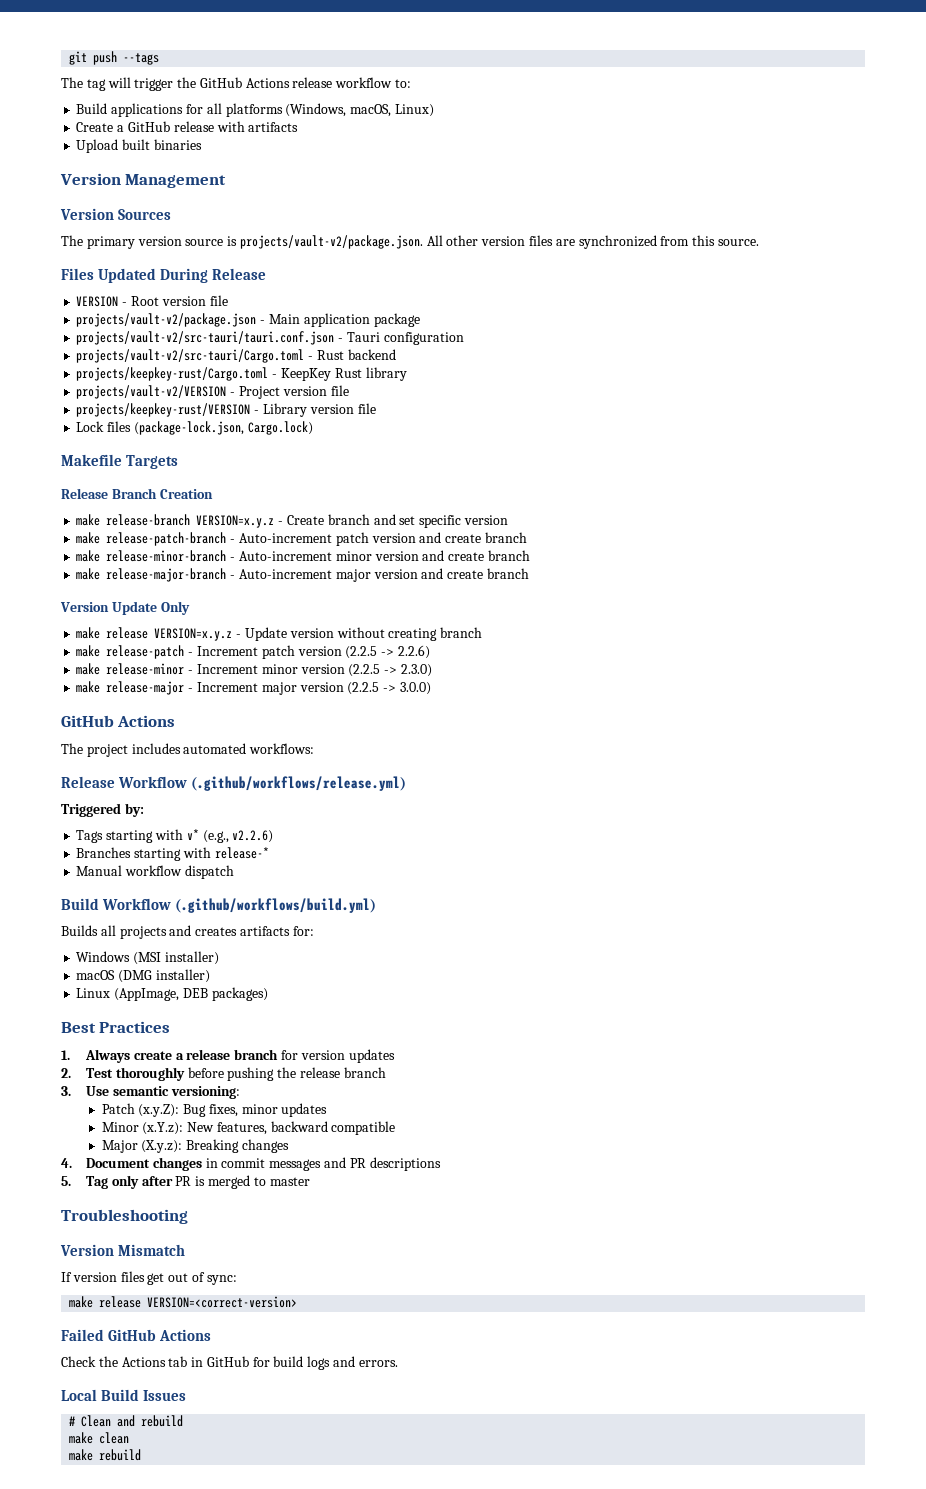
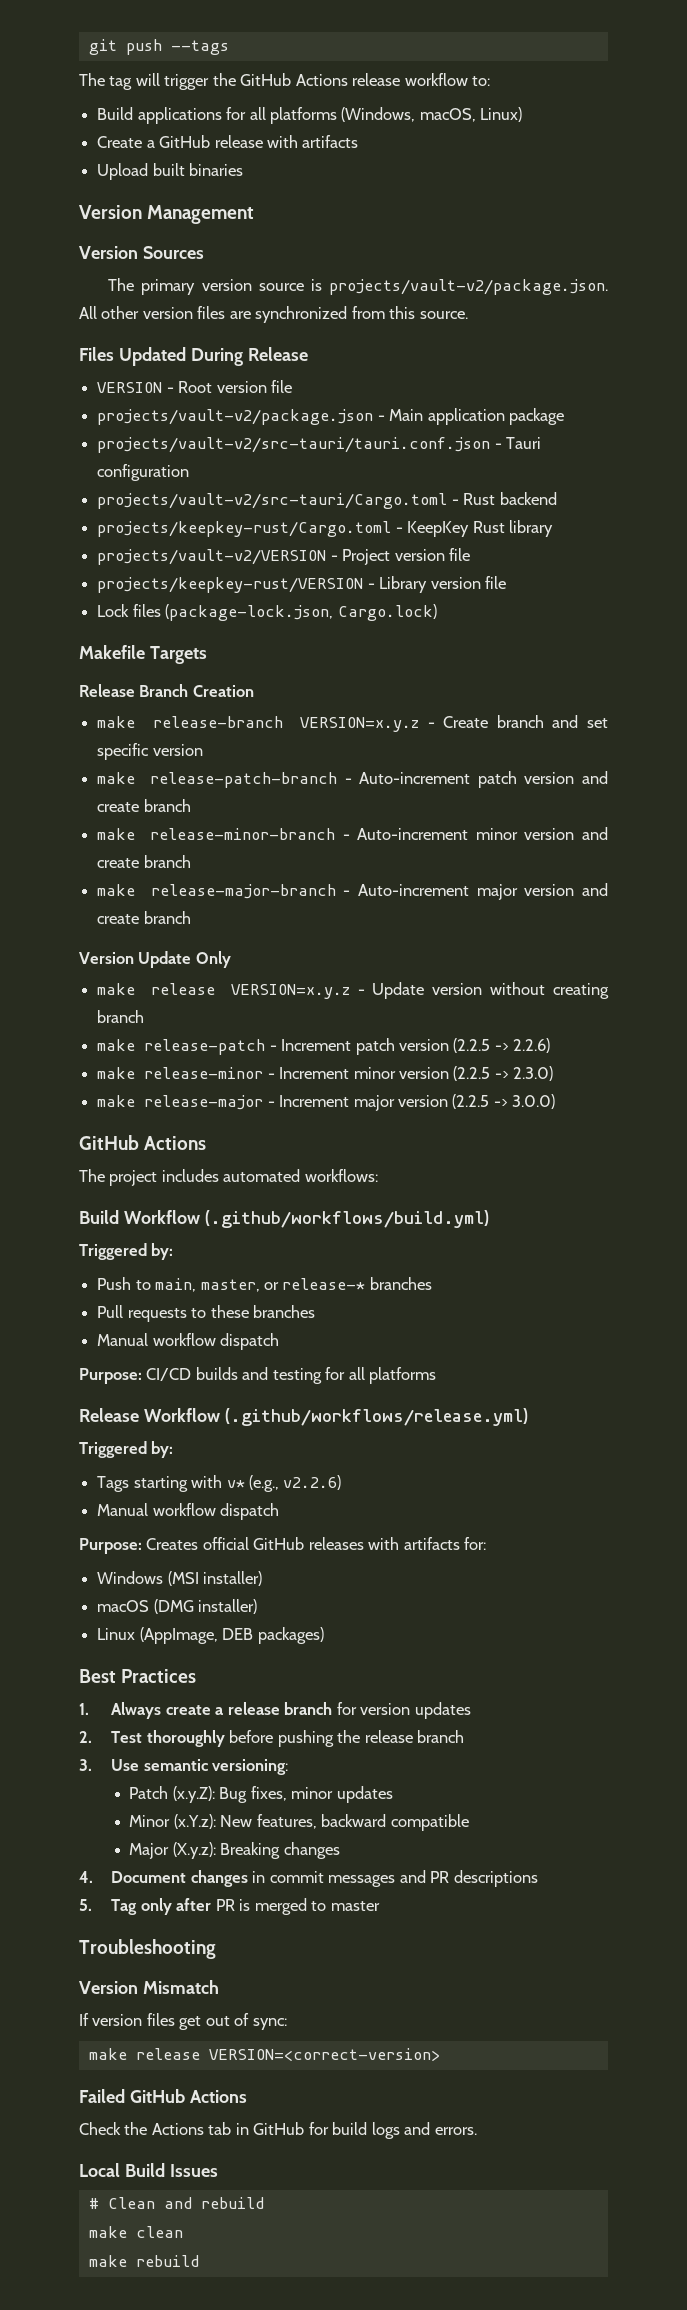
+ Build Workflow (.github/workflows/build.yml)
+ Triggered by:
+ Push to main, master, or release-* branches
+ Pull requests to these branches
+ Manual workflow dispatch
+ Purpose: CI/CD builds and testing for all platforms
  Tags starting with v* (e.g., v2.2.6)
- Branches starting with release-*
  Manual workflow dispatch
- Build Workflow (.github/workflows/build.yml)
- Builds all projects and creates artifacts for:
+ Purpose: Creates official GitHub releases with artifacts for:

